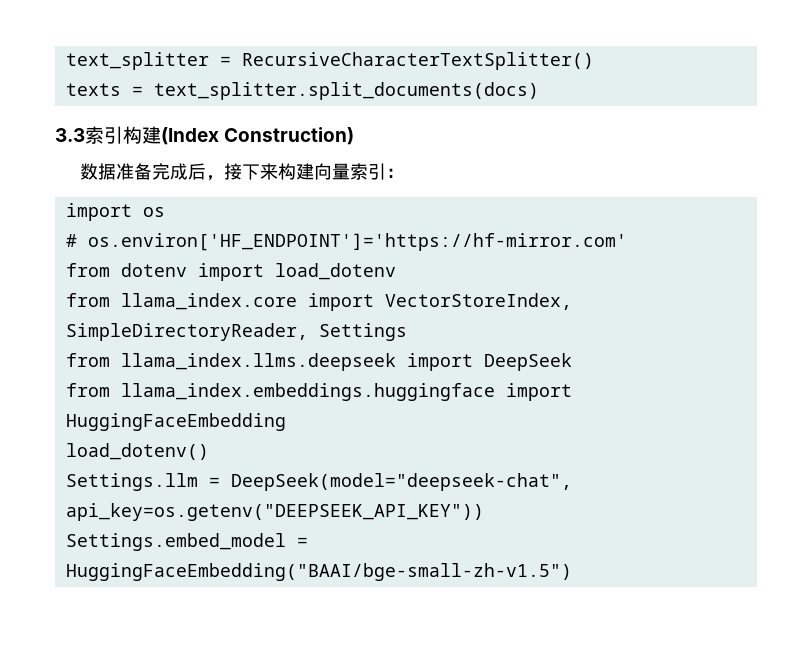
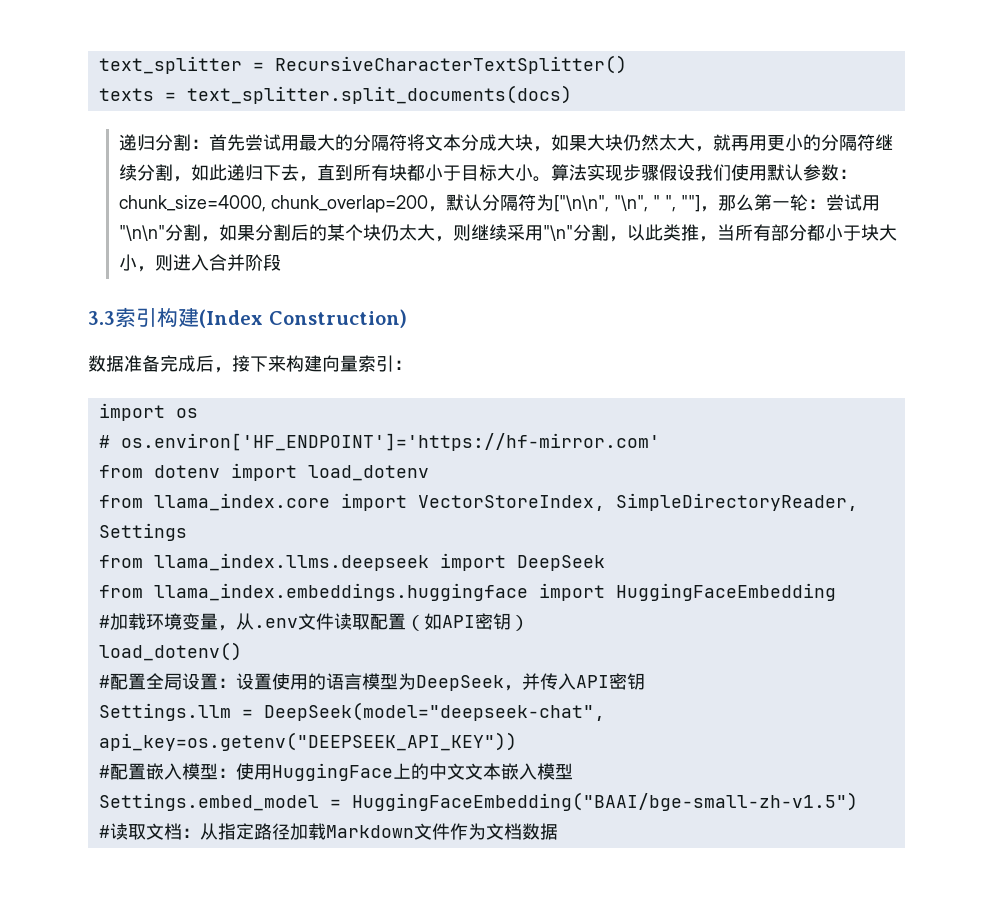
+ 递归分割：首先尝试用最大的分隔符将文本分成大块，如果大块仍然太大，就再用更小的分隔符继续分割，如此递归下去，直到所有块都小于目标大小。算法实现步骤假设我们使用默认参数：chunk_size=4000, chunk_overlap=200，默认分隔符为["\n\n", "\n", " ", ""]，那么第一轮：尝试用"\n\n"分割，如果分割后的某个块仍太大，则继续采用"\n"分割，以此类推，当所有部分都小于块大小，则进入合并阶段
+ #加载环境变量，从.env文件读取配置（如API密钥）
  load_dotenv()
+ #配置全局设置：设置使用的语言模型为DeepSeek，并传入API密钥
  Settings.llm = DeepSeek(model="deepseek-chat", api_key=os.getenv("DEEPSEEK_API_KEY"))
+ #配置嵌入模型：使用HuggingFace上的中文文本嵌入模型
  Settings.embed_model = HuggingFaceEmbedding("BAAI/bge-small-zh-v1.5")
+ #读取文档：从指定路径加载Markdown文件作为文档数据

